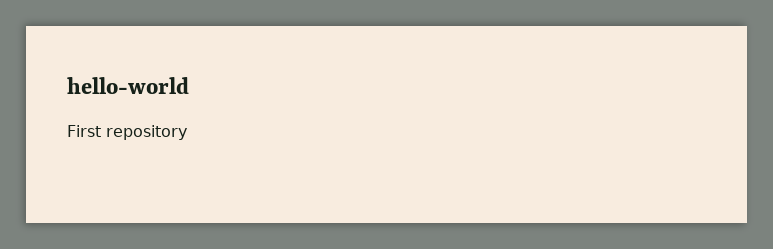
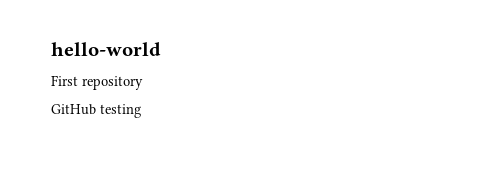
+ GitHub testing

